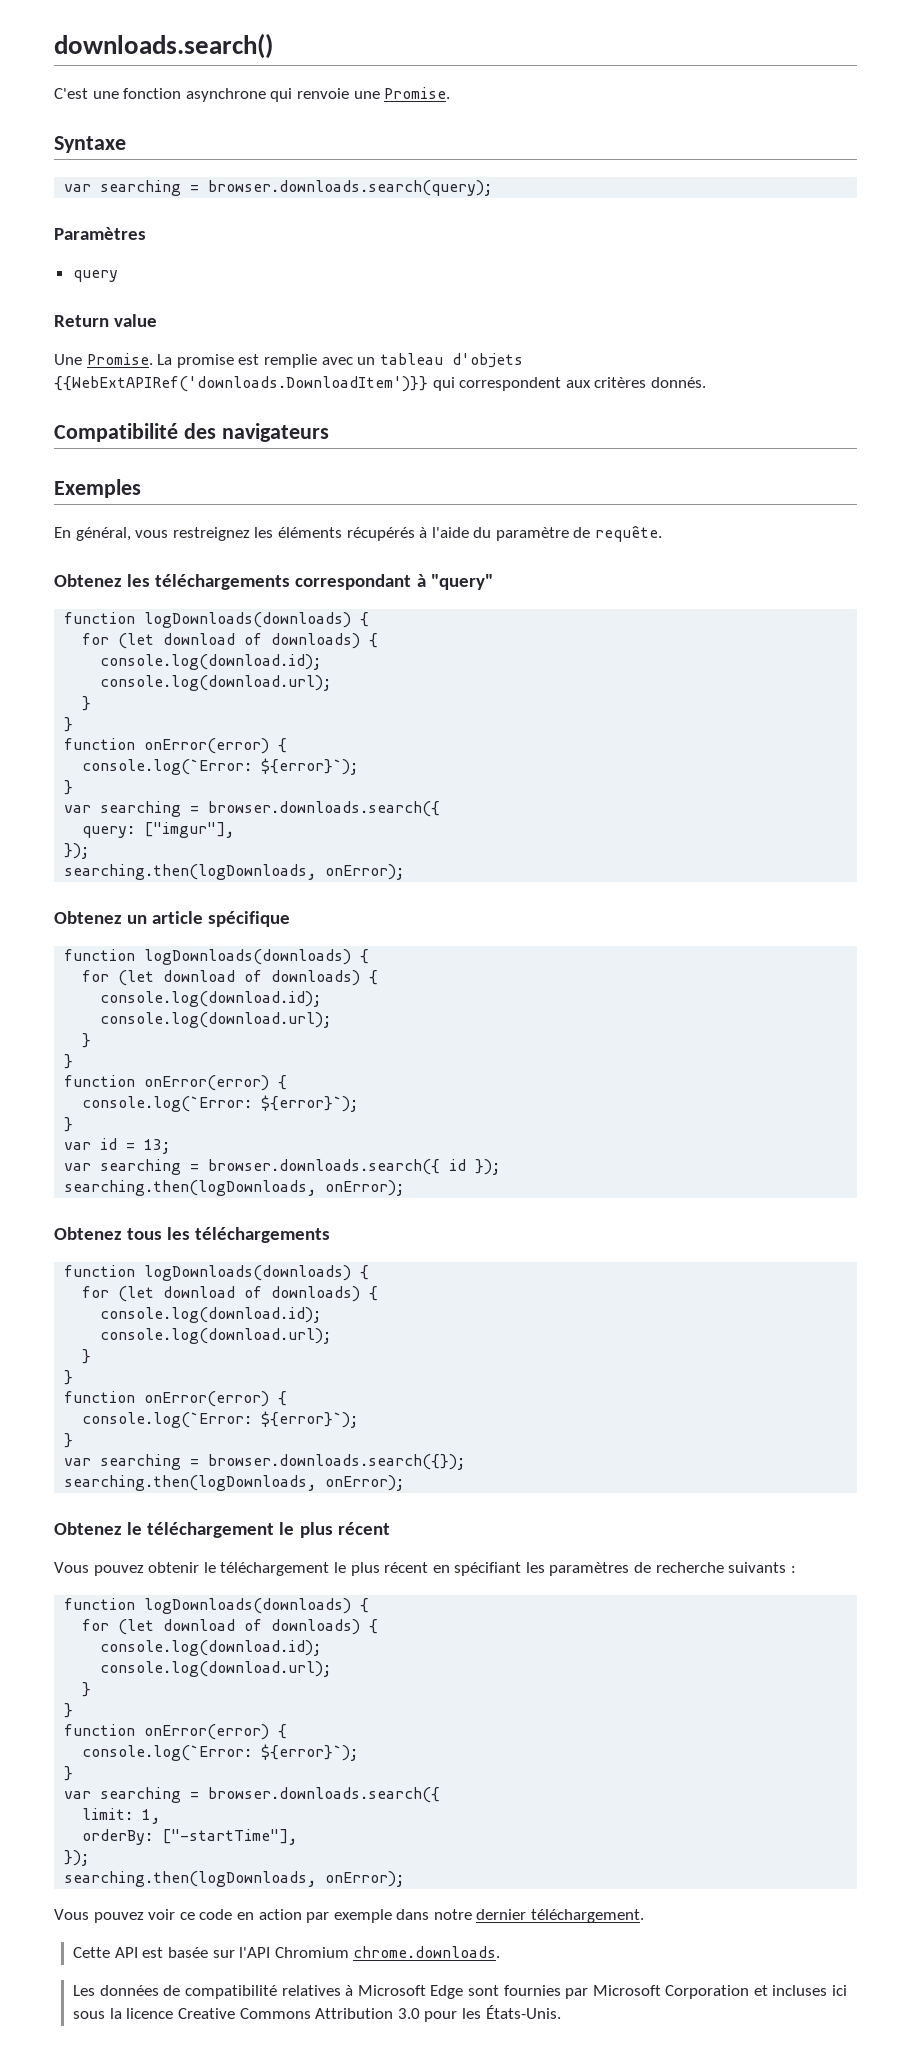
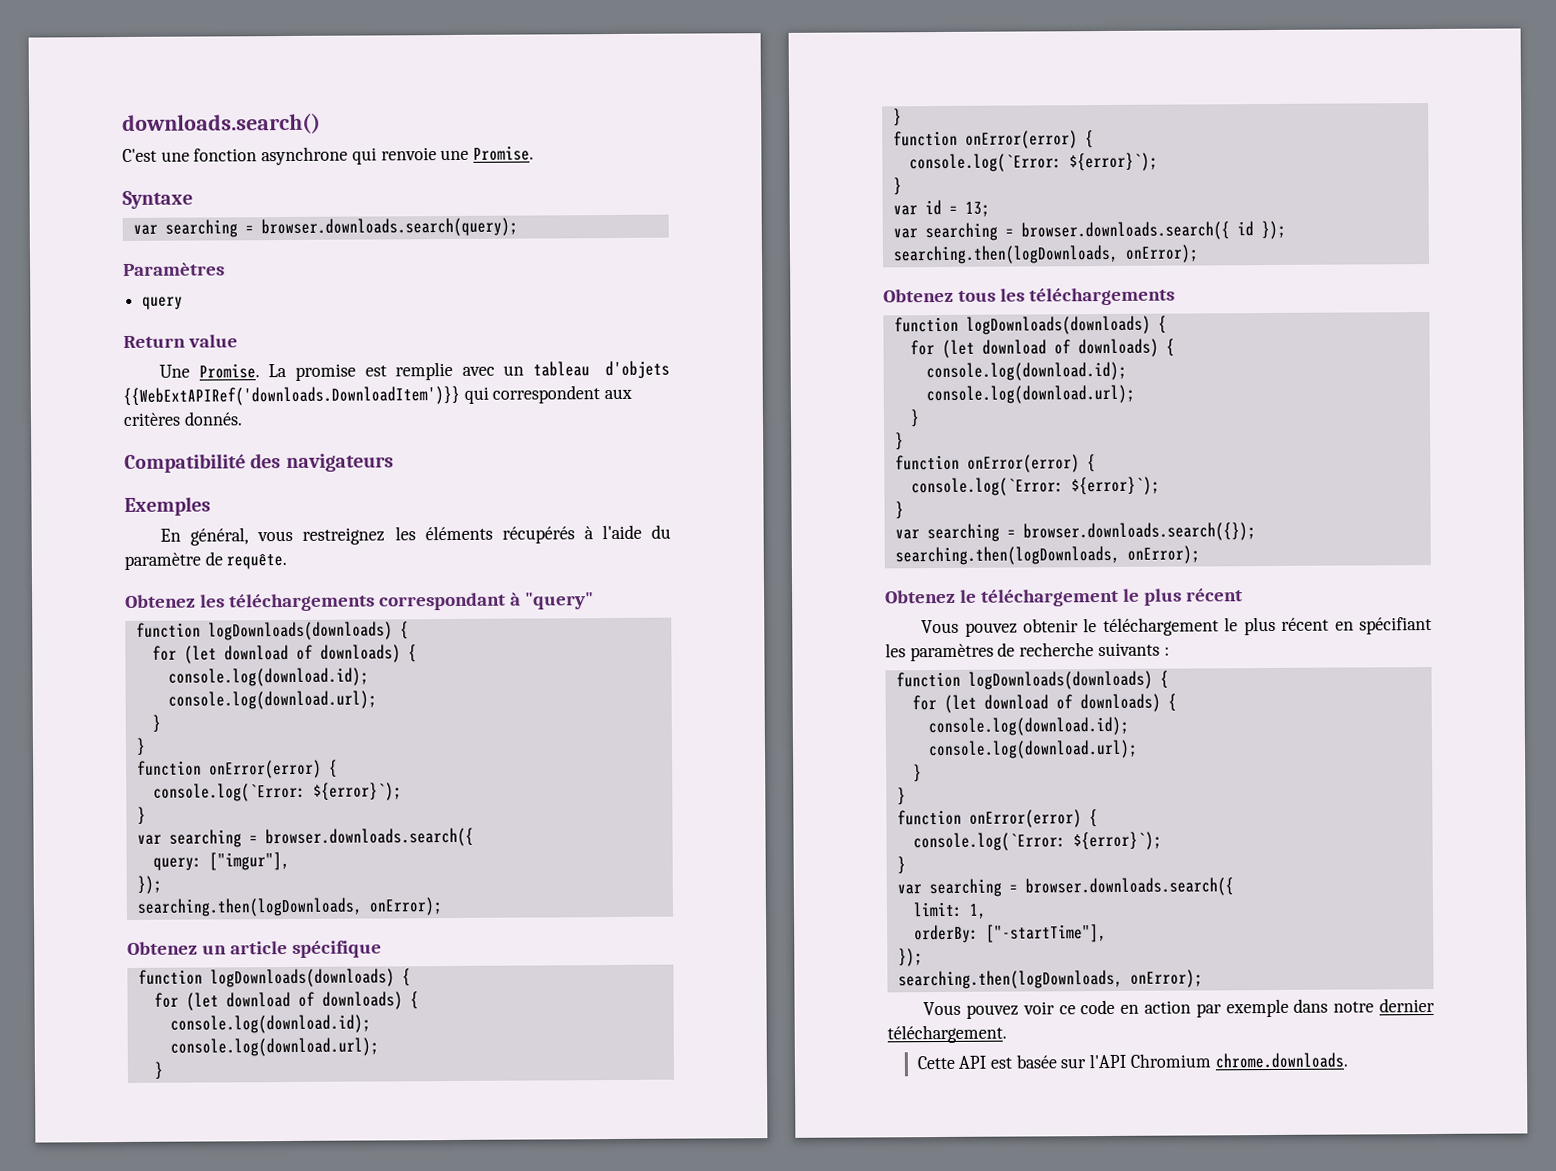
- Les données de compatibilité relatives à Microsoft Edge sont fournies par Microsoft Corporation et incluses ici sous la licence Creative Commons Attribution 3.0 pour les États-Unis.

